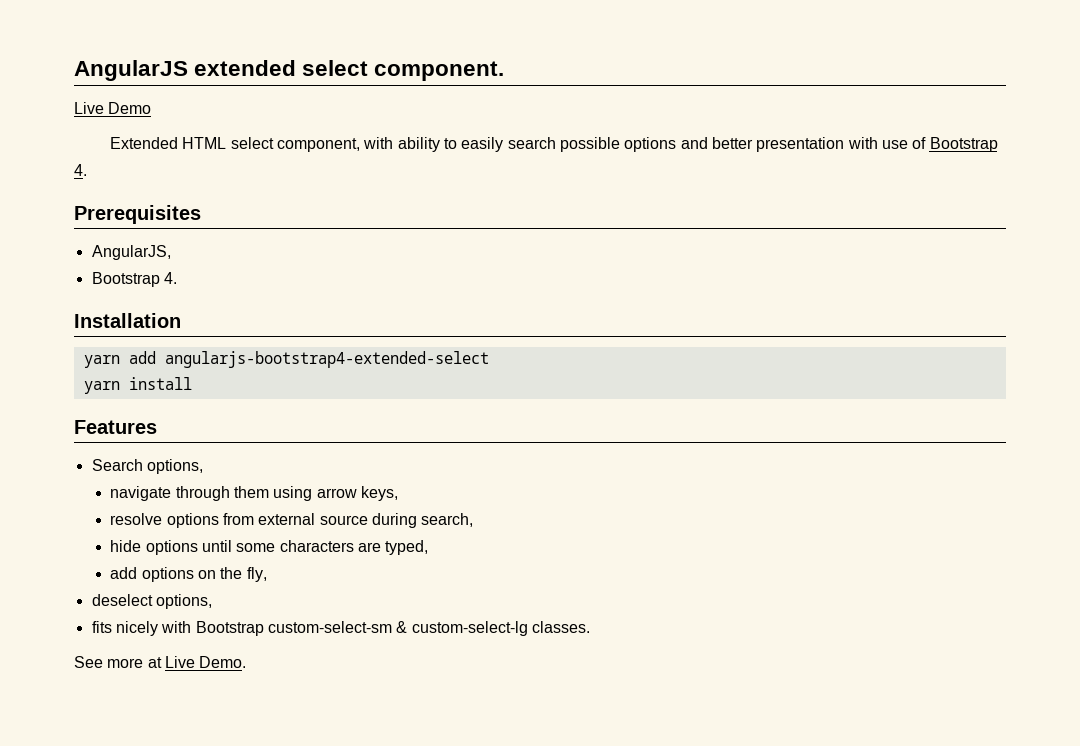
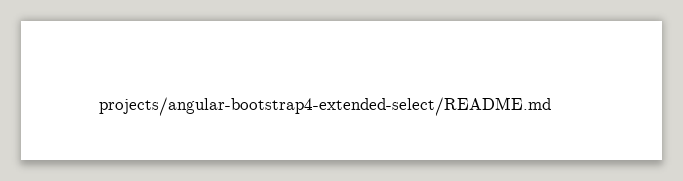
- AngularJS extended select component.
- Live Demo
- Extended HTML select component, with ability to easily search possible options and better presentation with use of Bootstrap 4.
- Prerequisites
- AngularJS,
- Bootstrap 4.
- Installation
- yarn add angularjs-bootstrap4-extended-select
- yarn install
- Features
- Search options,
- navigate through them using arrow keys,
- resolve options from external source during search,
- hide options until some characters are typed,
- add options on the fly,
- deselect options,
- fits nicely with Bootstrap custom-select-sm & custom-select-lg classes.
- See more at Live Demo.
+ projects/angular-bootstrap4-extended-select/README.md

